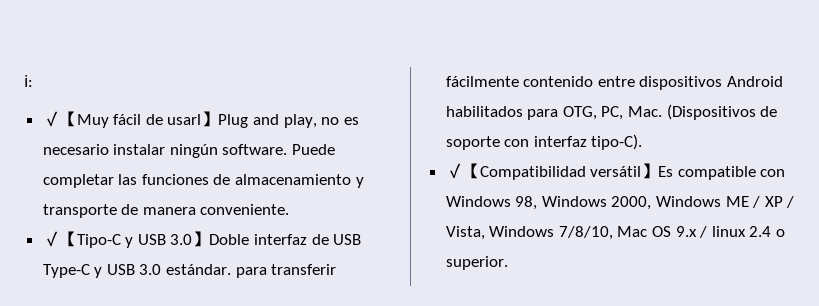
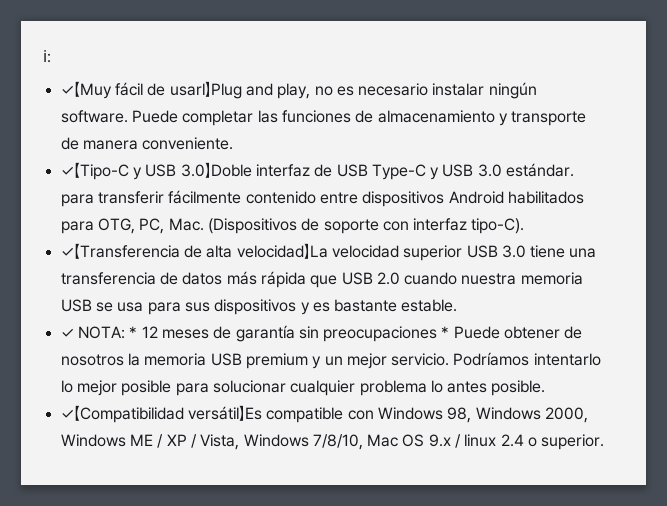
+ ✓【Transferencia de alta velocidad】La velocidad superior USB 3.0 tiene una transferencia de datos más rápida que USB 2.0 cuando nuestra memoria USB se usa para sus dispositivos y es bastante estable.
+ ✓ NOTA: * 12 meses de garantía sin preocupaciones * Puede obtener de nosotros la memoria USB premium y un mejor servicio. Podríamos intentarlo lo mejor posible para solucionar cualquier problema lo antes posible.

